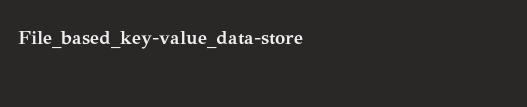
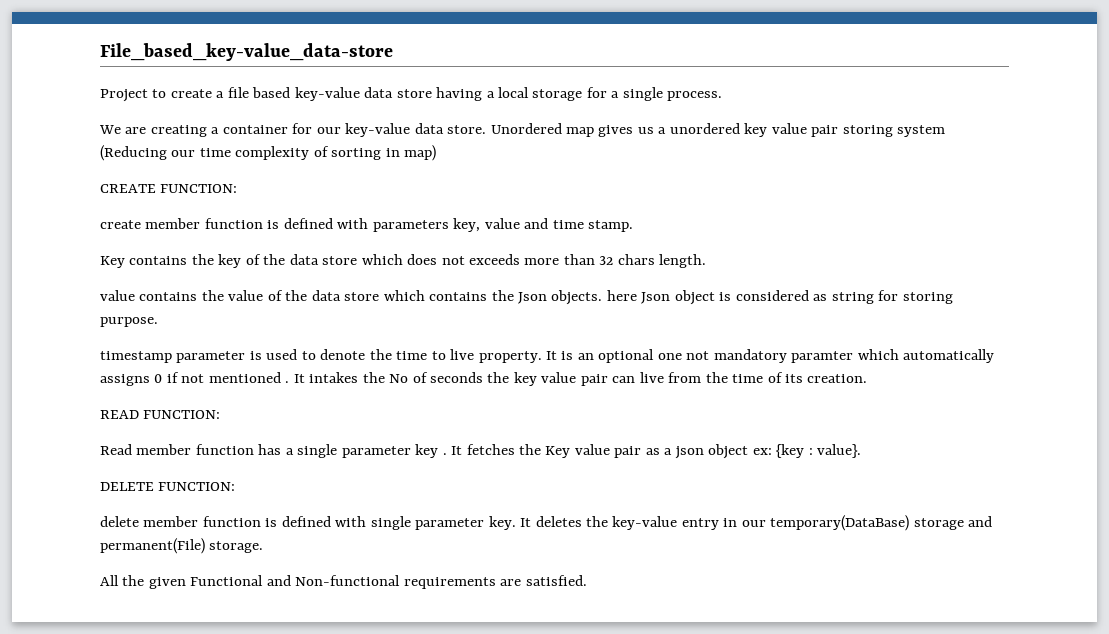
+ Project to create a file based key-value data store having a local storage for a single process.
+ We are creating a container for our key-value data store. Unordered map gives us a unordered key value pair storing system (Reducing our time complexity of sorting in map)
+ CREATE FUNCTION:
+ create member function is defined with parameters key, value and time stamp.
+ Key contains the key of the data store which does not exceeds more than 32 chars length.
+ value contains the value of the data store which contains the Json objects. here Json object is considered as string for storing purpose.
+ timestamp parameter is used to denote the time to live property. It is an optional one not mandatory paramter which automatically assigns 0 if not mentioned . It intakes the No of seconds the key value pair can live from the time of its creation.
+ READ FUNCTION:
+ Read member function has a single parameter key . It fetches the Key value pair as a json object ex: {key : value}.
+ DELETE FUNCTION:
+ delete member function is defined with single parameter key. It deletes the key-value entry in our temporary(DataBase) storage and permanent(File) storage.
+ All the given Functional and Non-functional requirements are satisfied.

